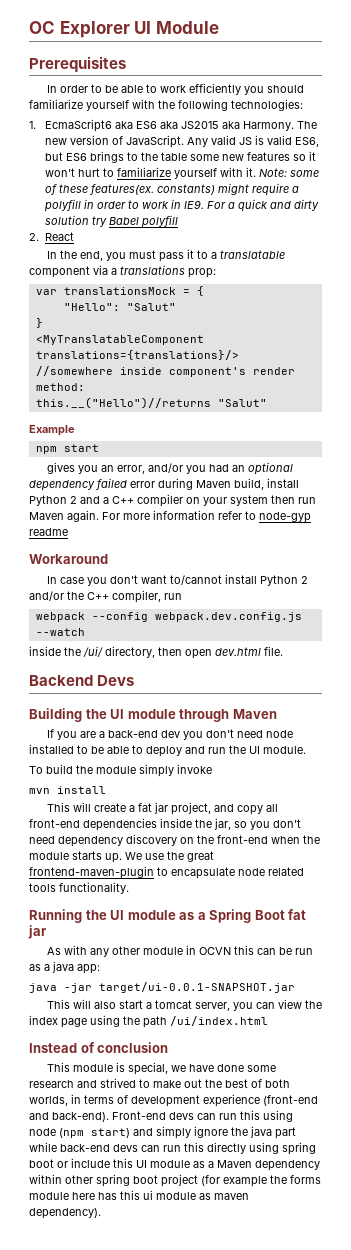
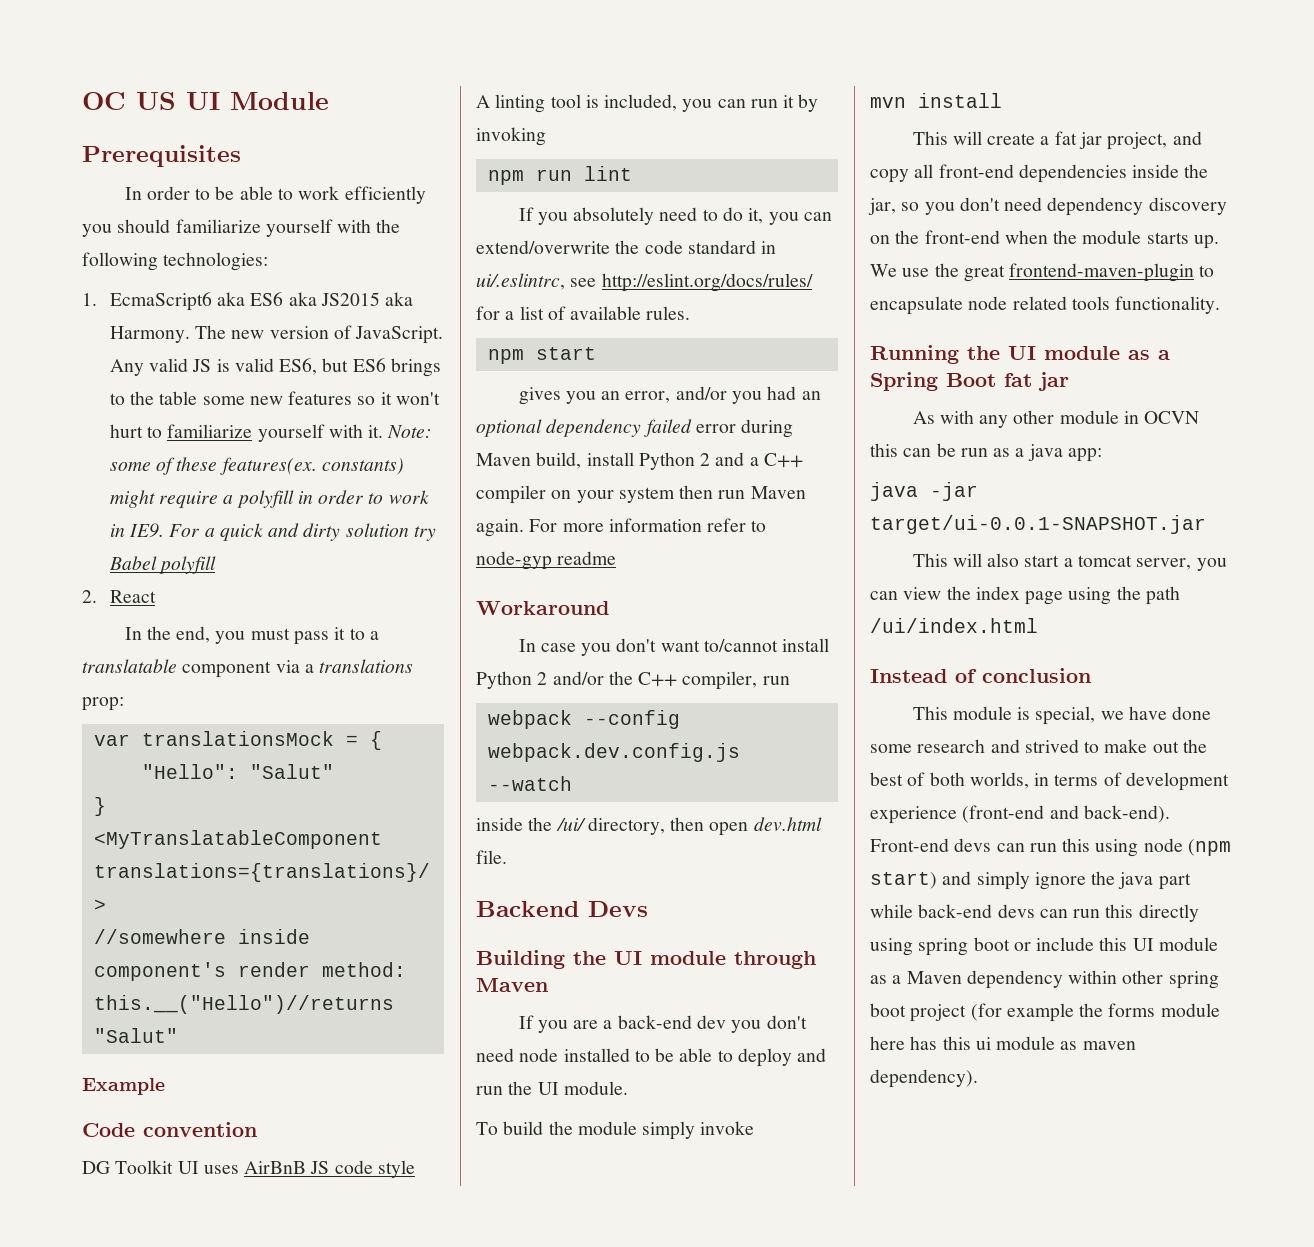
- OC Explorer UI Module
+ OC US UI Module
+ Code convention
+ DG Toolkit UI uses AirBnB JS code style
+ A linting tool is included, you can run it by invoking
+ npm run lint
+ If you absolutely need to do it, you can extend/overwrite the code standard in ui/.eslintrc, see http://eslint.org/docs/rules/ for a list of available rules.

